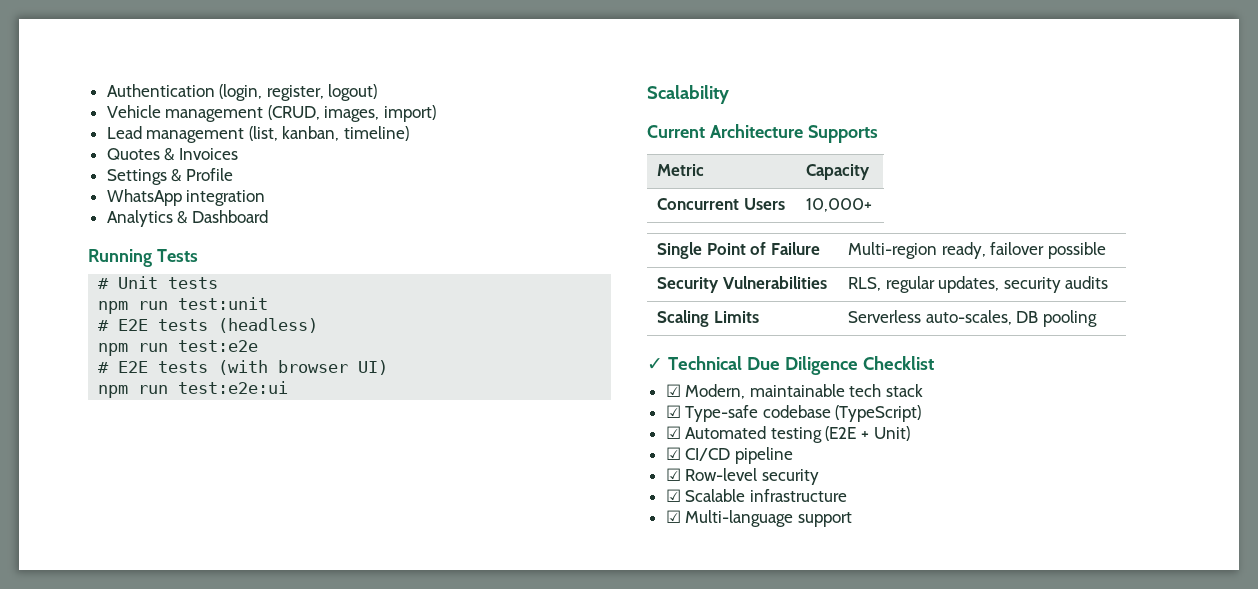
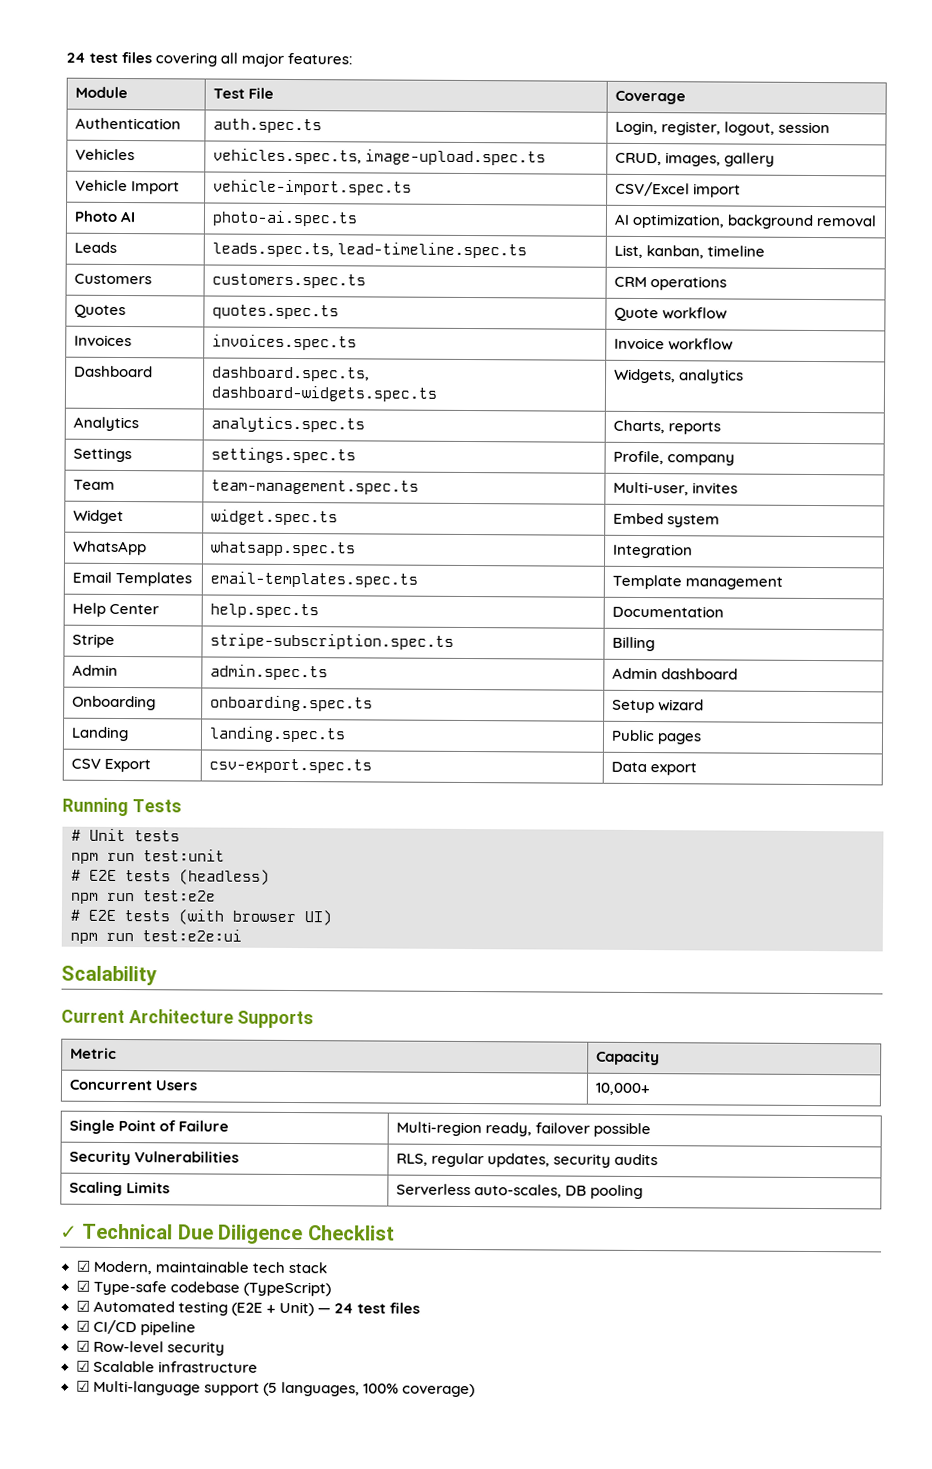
- Authentication (login, register, logout)
- Vehicle management (CRUD, images, import)
- Lead management (list, kanban, timeline)
- Quotes & Invoices
- Settings & Profile
- WhatsApp integration
- Analytics & Dashboard
+ 24 test files covering all major features:
+ Module | Test File | Coverage
+ Authentication | auth.spec.ts | Login, register, logout, session
+ Vehicles | vehicles.spec.ts, image-upload.spec.ts | CRUD, images, gallery
+ Vehicle Import | vehicle-import.spec.ts | CSV/Excel import
+ Photo AI | photo-ai.spec.ts | AI optimization, background removal
+ Leads | leads.spec.ts, lead-timeline.spec.ts | List, kanban, timeline
+ Customers | customers.spec.ts | CRM operations
+ Quotes | quotes.spec.ts | Quote workflow
+ Invoices | invoices.spec.ts | Invoice workflow
+ Dashboard | dashboard.spec.ts, dashboard-widgets.spec.ts | Widgets, analytics
+ Analytics | analytics.spec.ts | Charts, reports
+ Settings | settings.spec.ts | Profile, company
+ Team | team-management.spec.ts | Multi-user, invites
+ Widget | widget.spec.ts | Embed system
+ WhatsApp | whatsapp.spec.ts | Integration
+ Email Templates | email-templates.spec.ts | Template management
+ Help Center | help.spec.ts | Documentation
+ Stripe | stripe-subscription.spec.ts | Billing
+ Admin | admin.spec.ts | Admin dashboard
+ Onboarding | onboarding.spec.ts | Setup wizard
+ Landing | landing.spec.ts | Public pages
+ CSV Export | csv-export.spec.ts | Data export
- ☑ Automated testing (E2E + Unit)
+ ☑ Automated testing (E2E + Unit) — 24 test files
- ☑ Multi-language support
+ ☑ Multi-language support (5 languages, 100% coverage)

